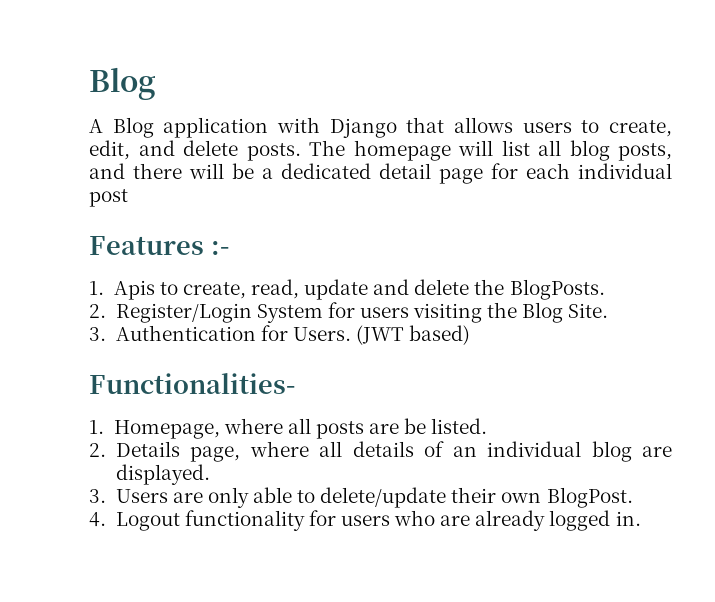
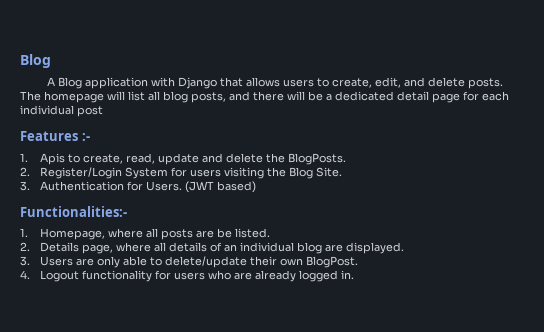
- Functionalities-
+ Functionalities:-

